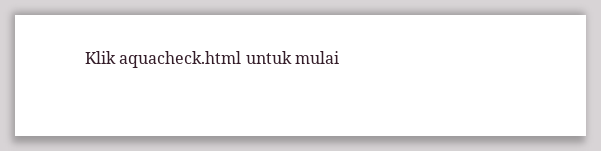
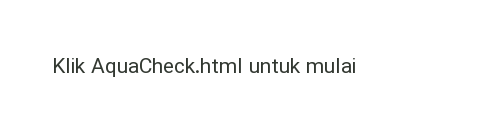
- Klik aquacheck.html untuk mulai
+ Klik AquaCheck.html untuk mulai

